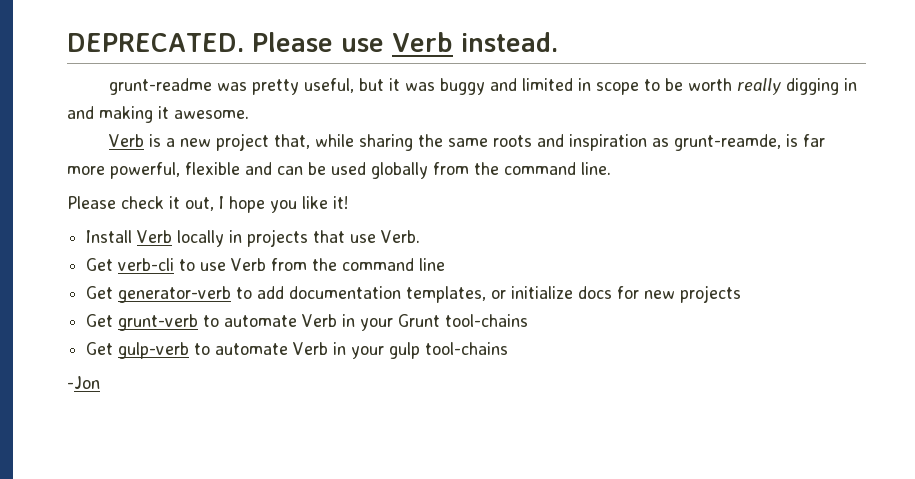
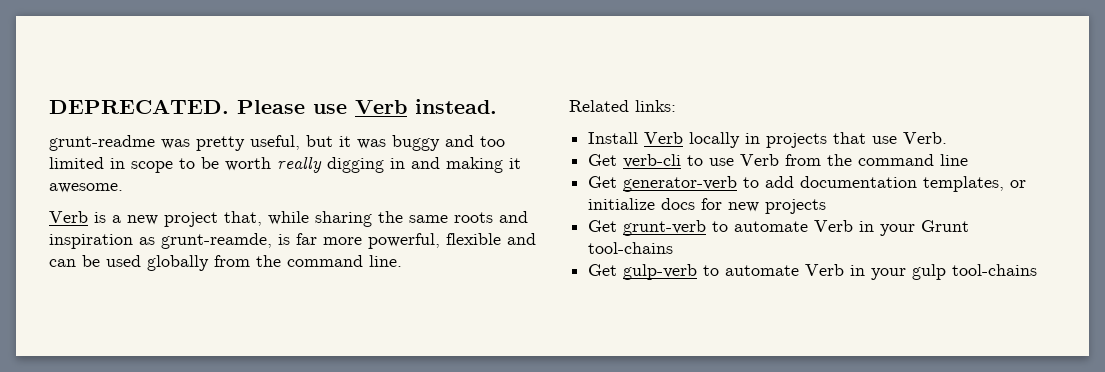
- grunt-readme was pretty useful, but it was buggy and limited in scope to be worth really digging in and making it awesome.
+ grunt-readme was pretty useful, but it was buggy and too limited in scope to be worth really digging in and making it awesome.
- Please check it out, I hope you like it!
+ Related links:
- -Jon

